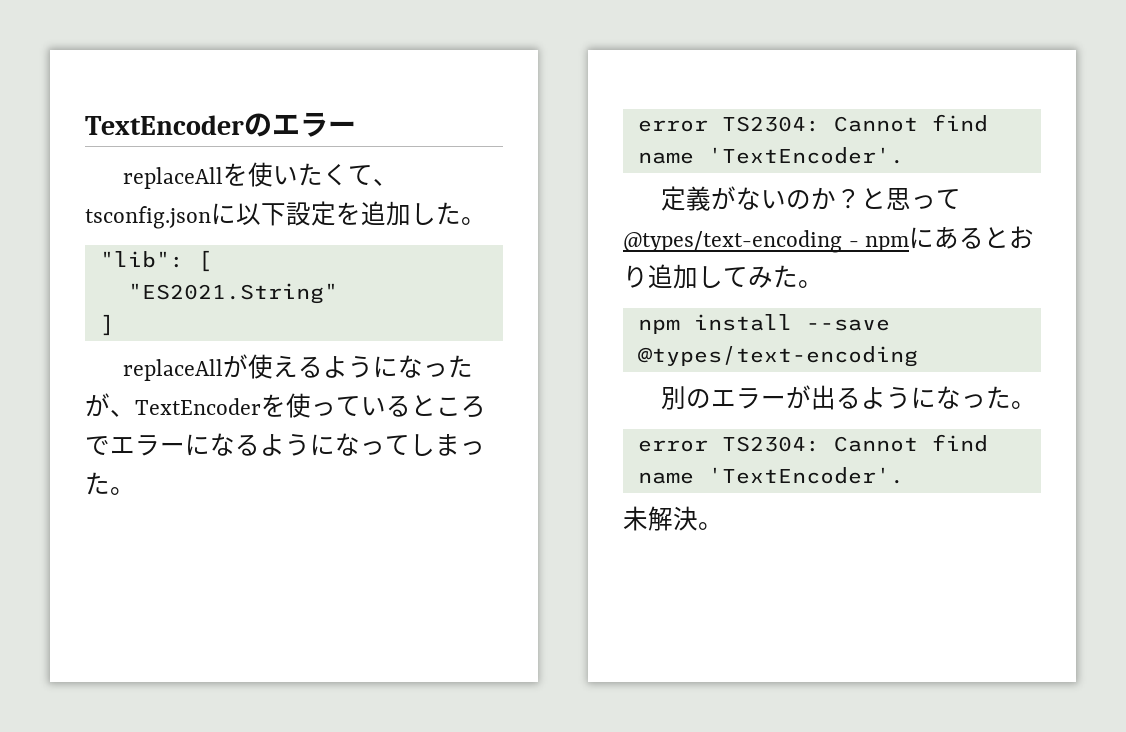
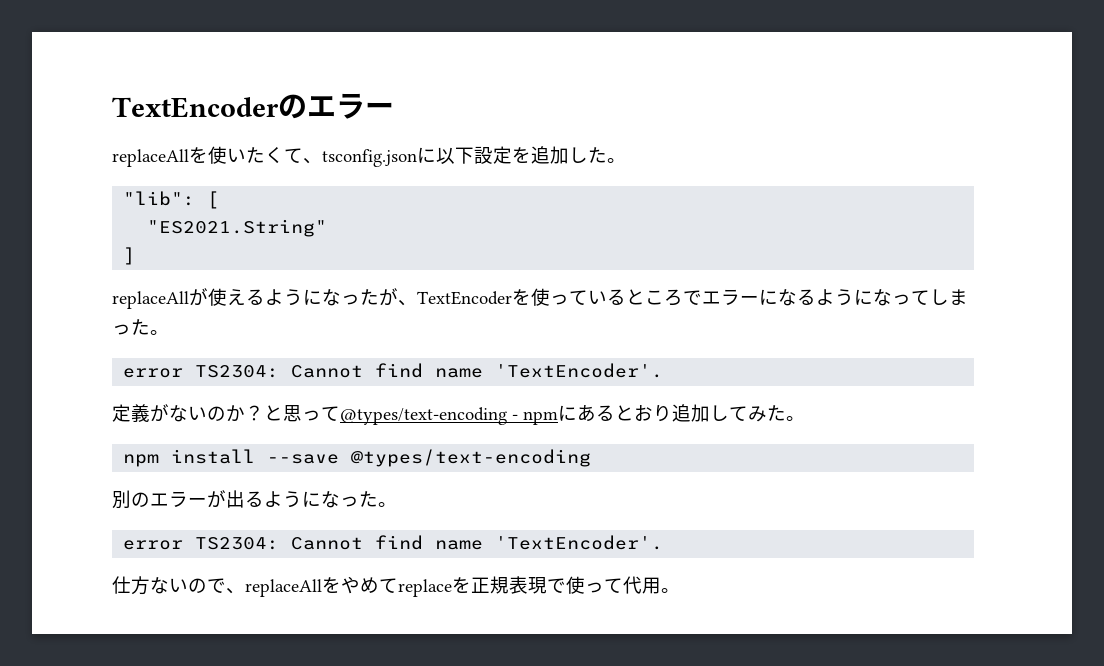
- 未解決。
+ 仕方ないので、replaceAllをやめてreplaceを正規表現で使って代用。

